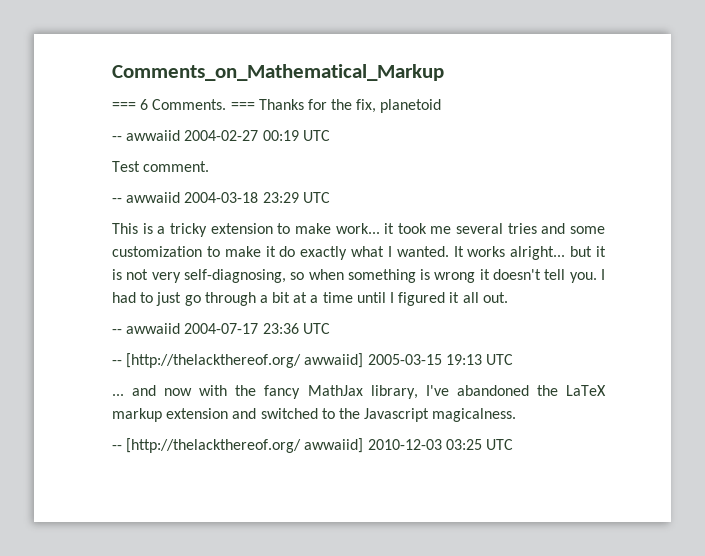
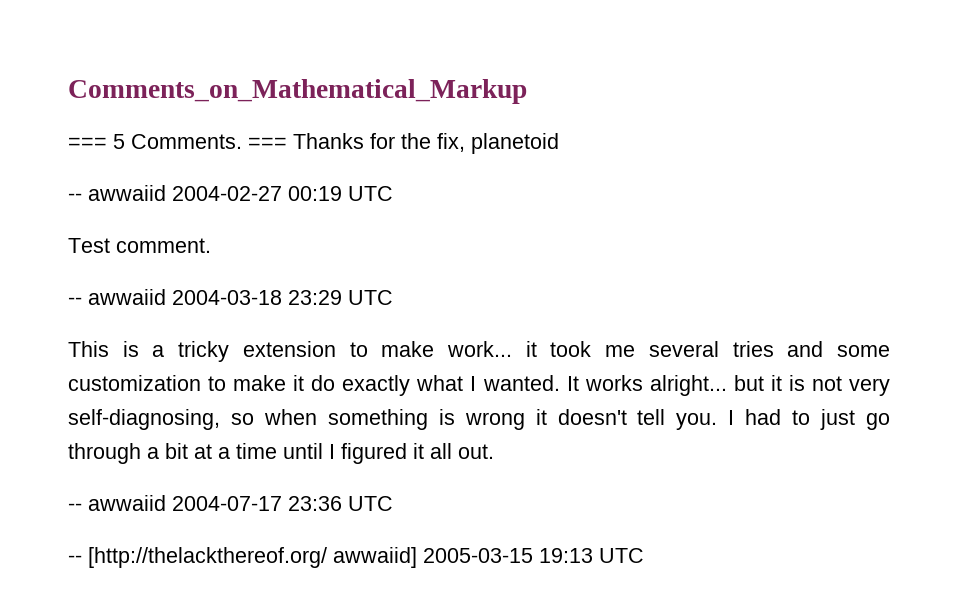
- === 6 Comments.
+ === 5 Comments.
- ... and now with the fancy MathJax library, I've abandoned the LaTeX markup extension and switched to the Javascript magicalness.
- -- [http://thelackthereof.org/ awwaiid] 2010-12-03 03:25 UTC

